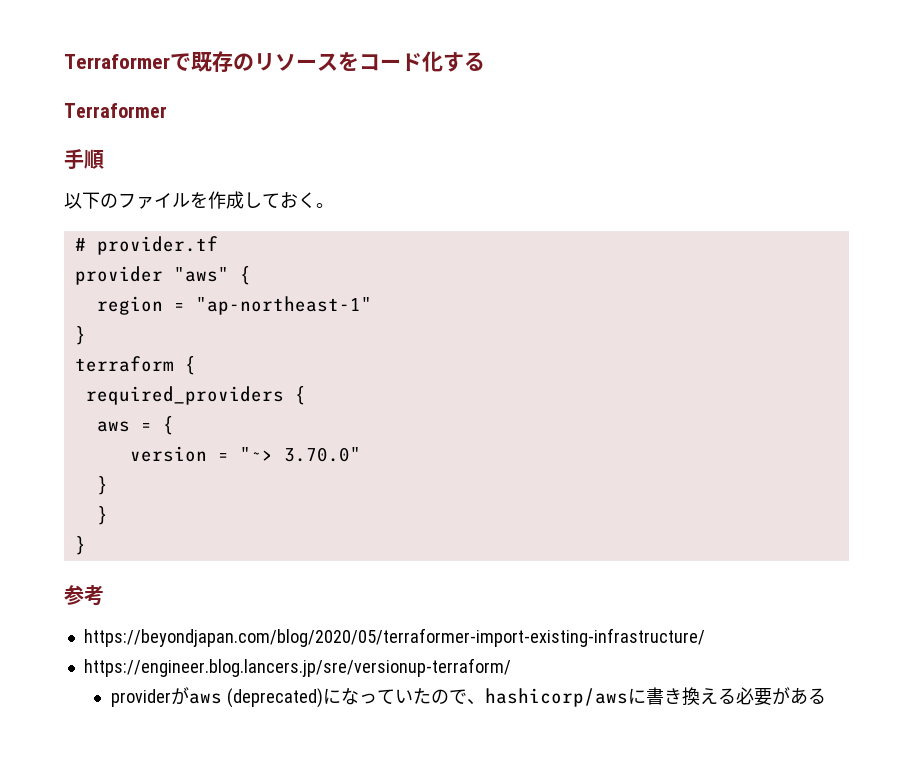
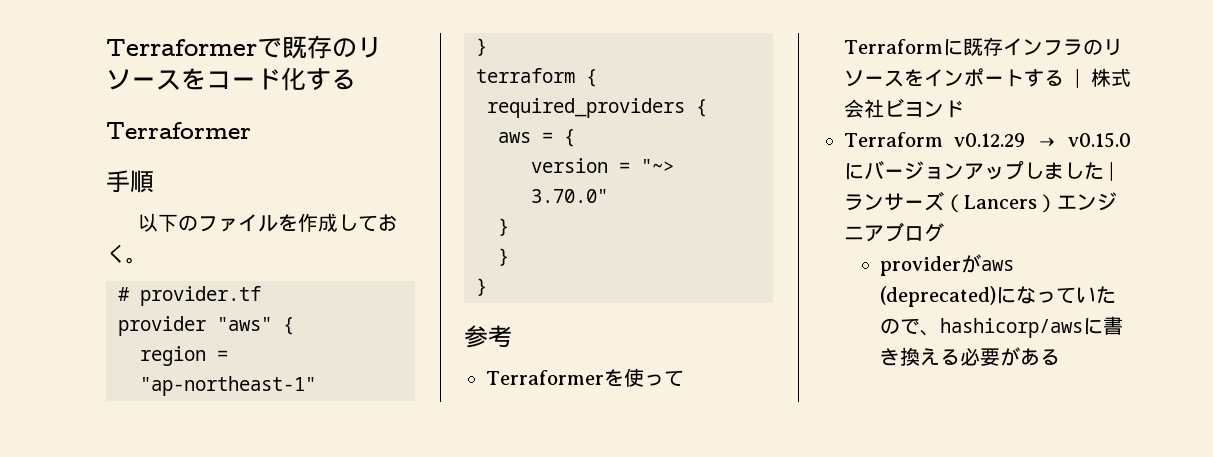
- https://beyondjapan.com/blog/2020/05/terraformer-import-existing-infrastructure/
- https://engineer.blog.lancers.jp/sre/versionup-terraform/
+ Terraformerを使ってTerraformに既存インフラのリソースをインポートする | 株式会社ビヨンド
+ Terraform v0.12.29 → v0.15.0にバージョンアップしました | ランサーズ（Lancers）エンジニアブログ

